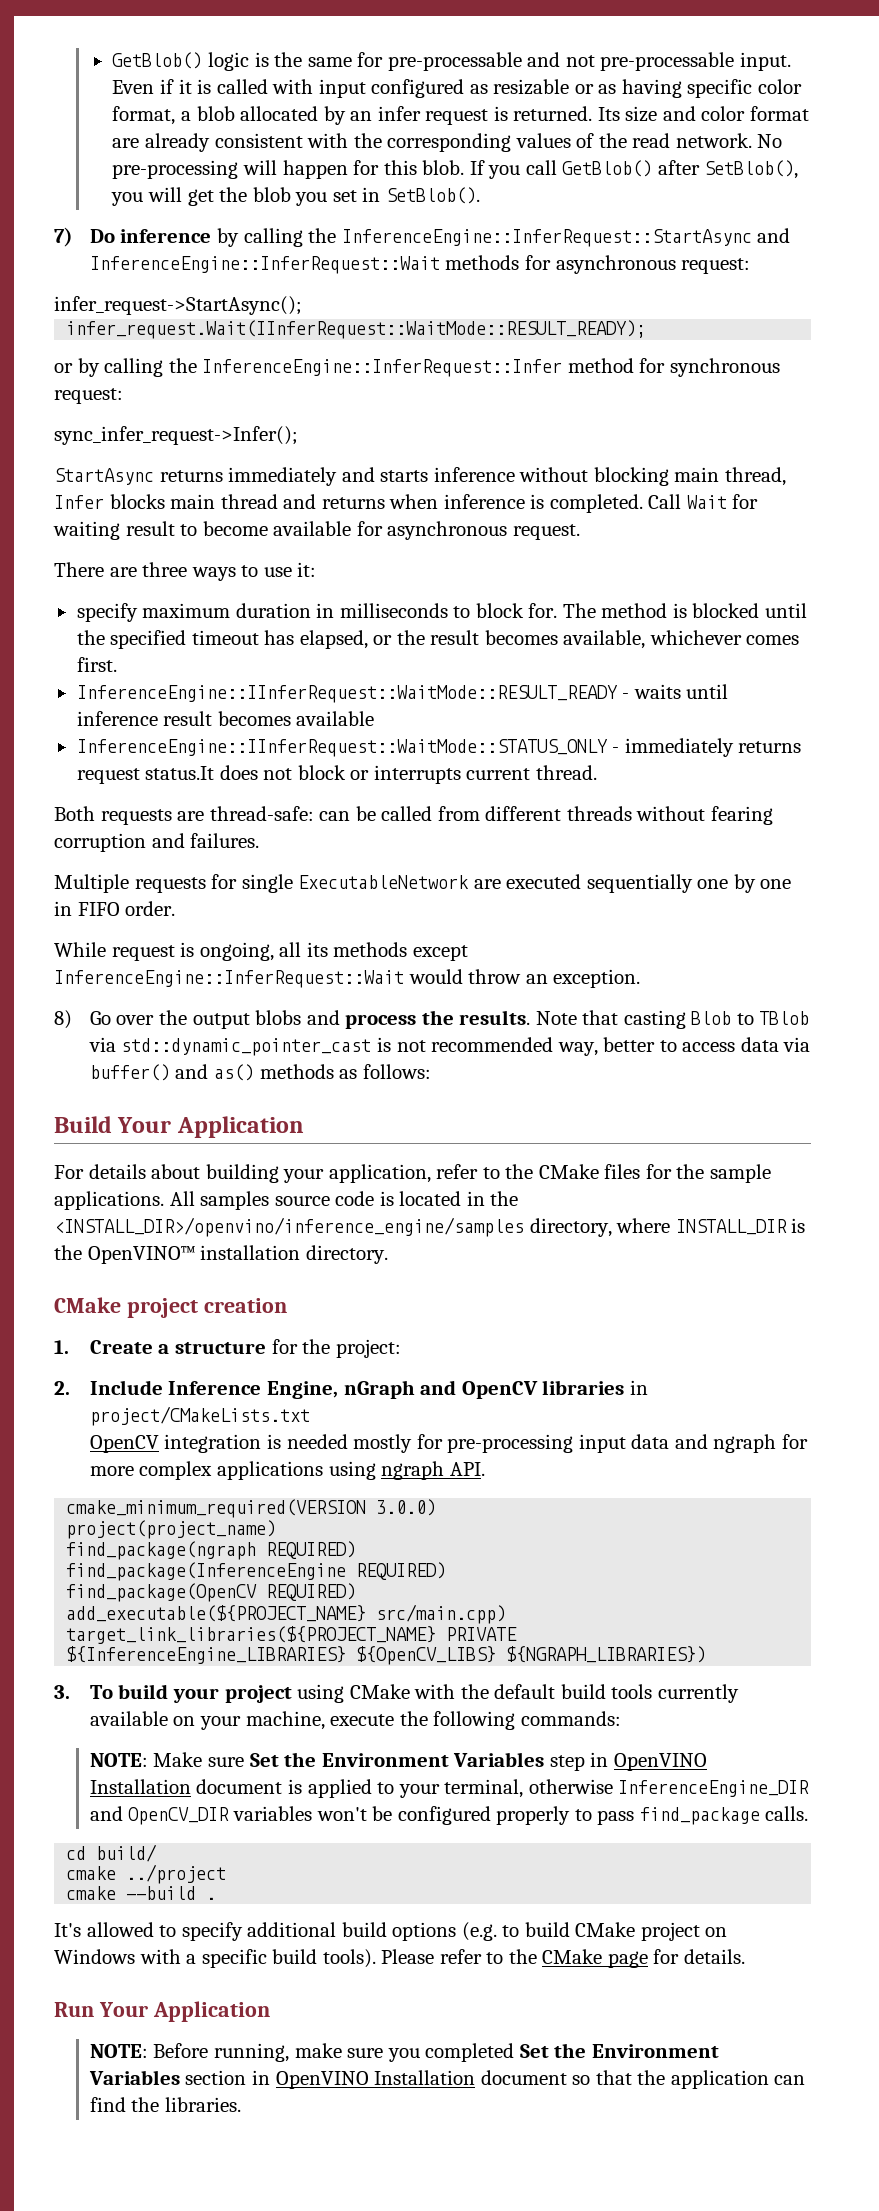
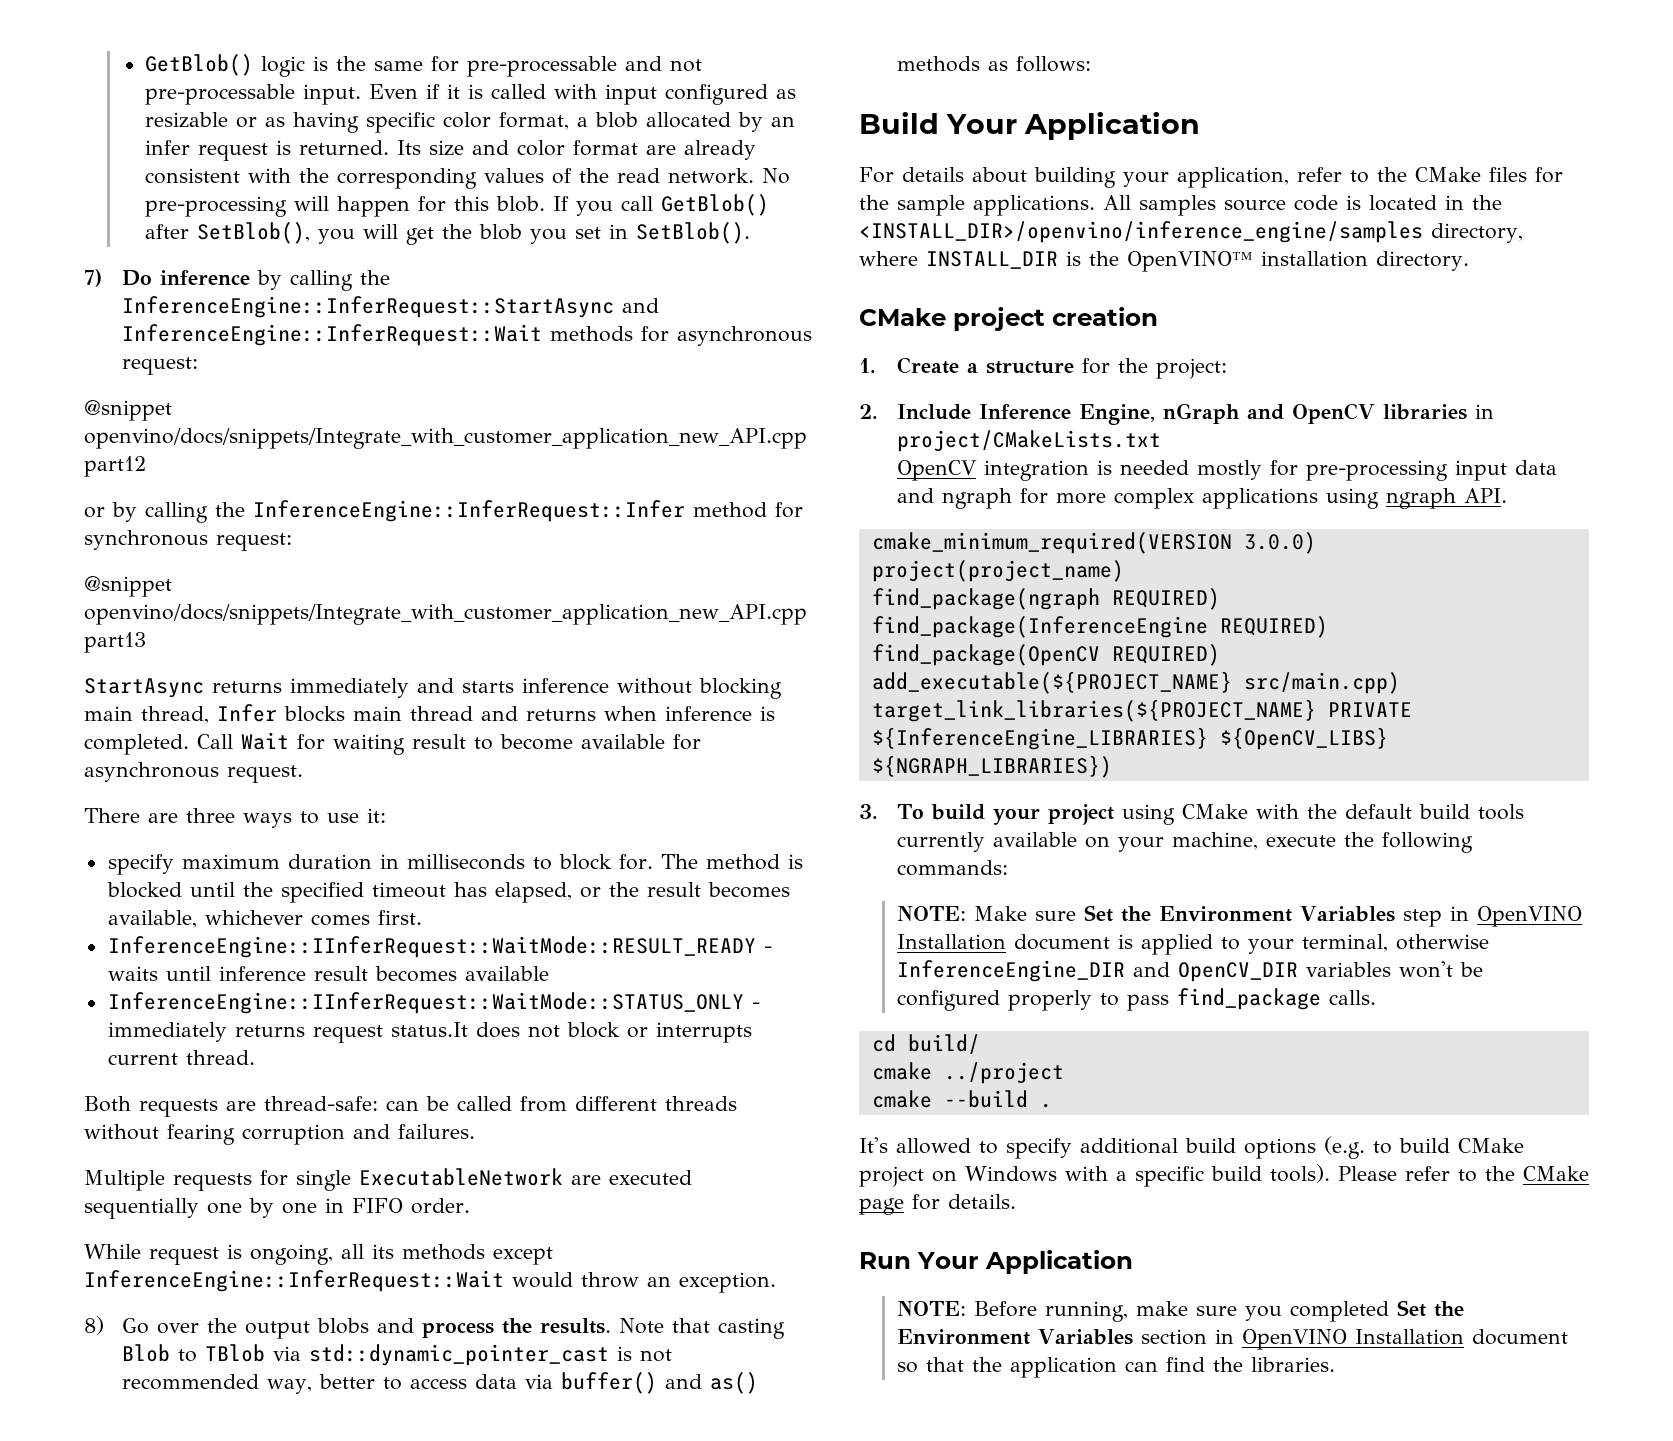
- infer_request->StartAsync();
- infer_request.Wait(IInferRequest::WaitMode::RESULT_READY);
+ @snippet openvino/docs/snippets/Integrate_with_customer_application_new_API.cpp part12
- sync_infer_request->Infer();
+ @snippet openvino/docs/snippets/Integrate_with_customer_application_new_API.cpp part13

